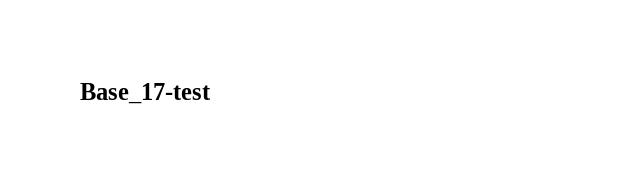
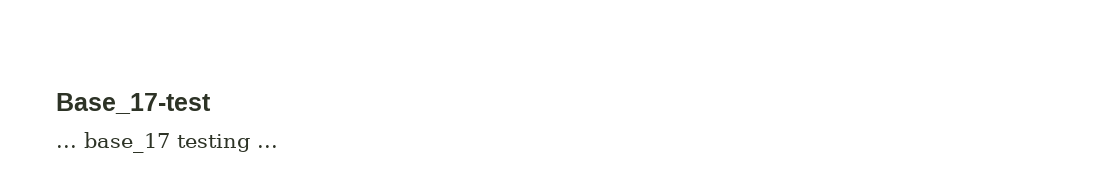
+ ... base_17 testing ...

